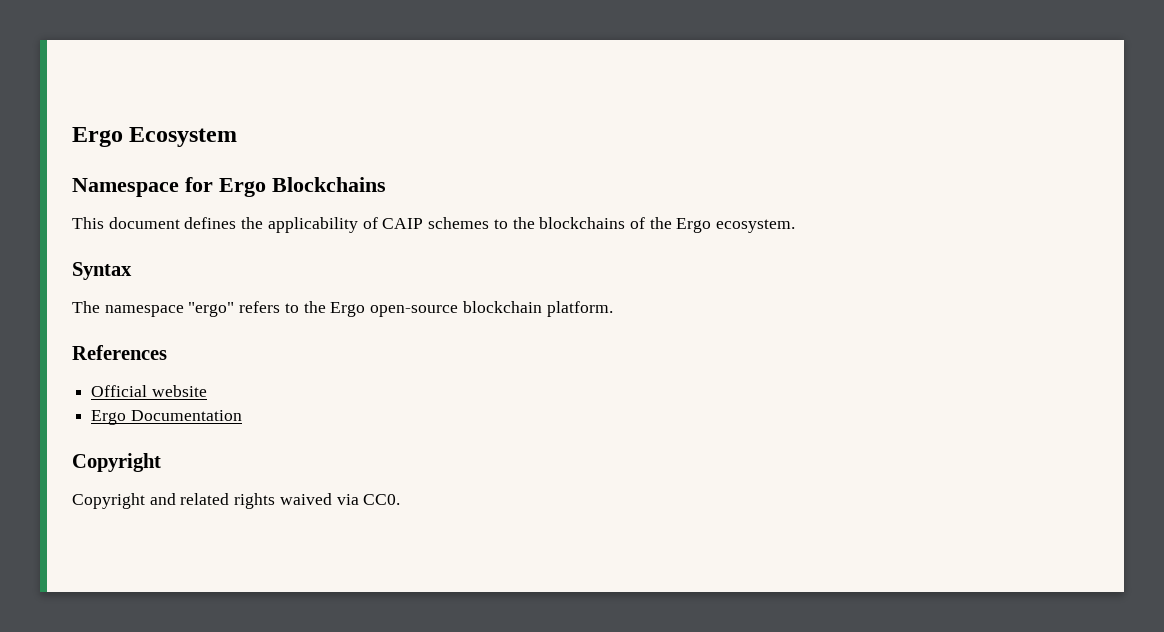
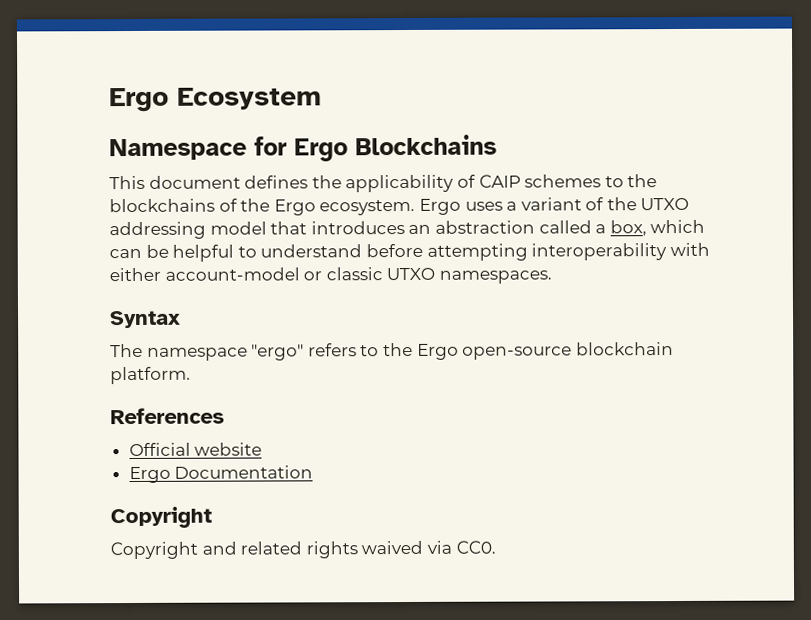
+ Ergo uses a variant of the UTXO addressing model that introduces an abstraction called a box, which can be helpful to understand before attempting interoperability with either account-model or classic UTXO namespaces.

